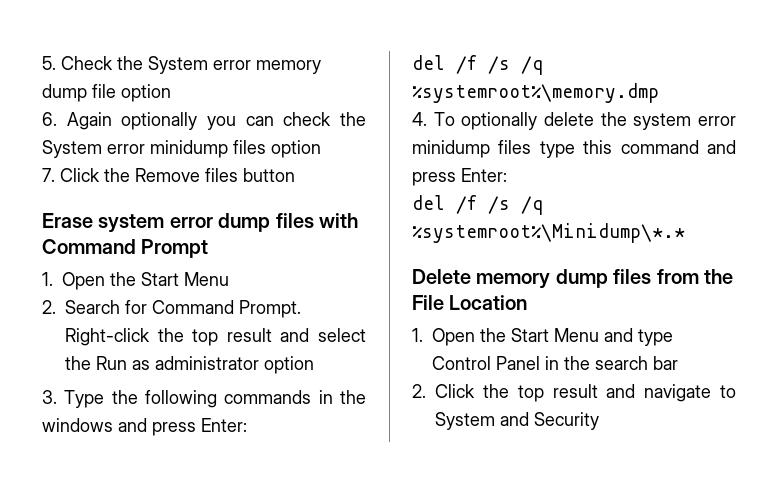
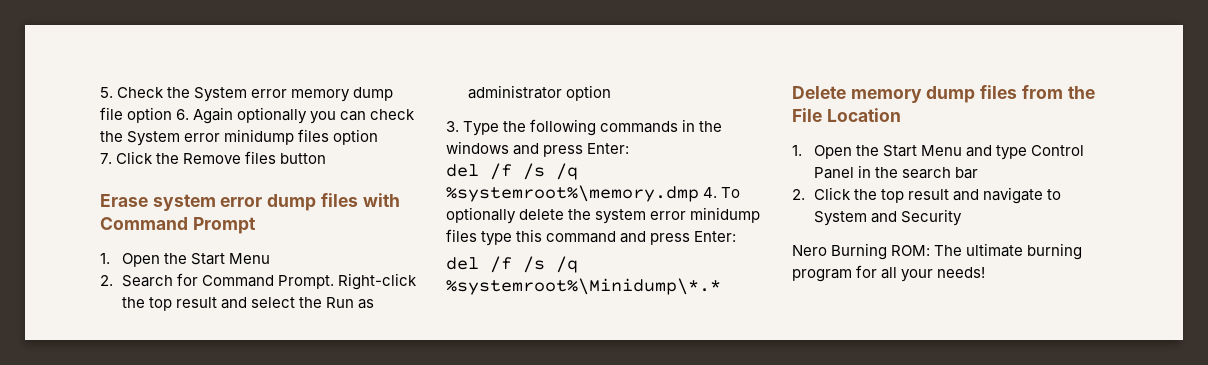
- 5. Check the System error memory dump file option
- 6. Again optionally you can check the System error minidump files option
+ 5. Check the System error memory dump file option 6. Again optionally you can check the System error minidump files option
- del /f /s /q %systemroot%\memory.dmp
- 4. To optionally delete the system error minidump files type this command and press Enter:
+ del /f /s /q %systemroot%\memory.dmp 4. To optionally delete the system error minidump files type this command and press Enter:
+ Nero Burning ROM: The ultimate burning program for all your needs!

